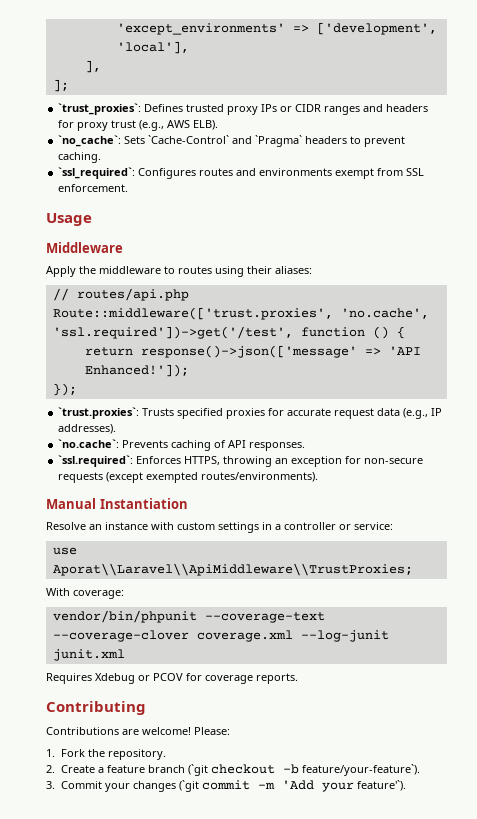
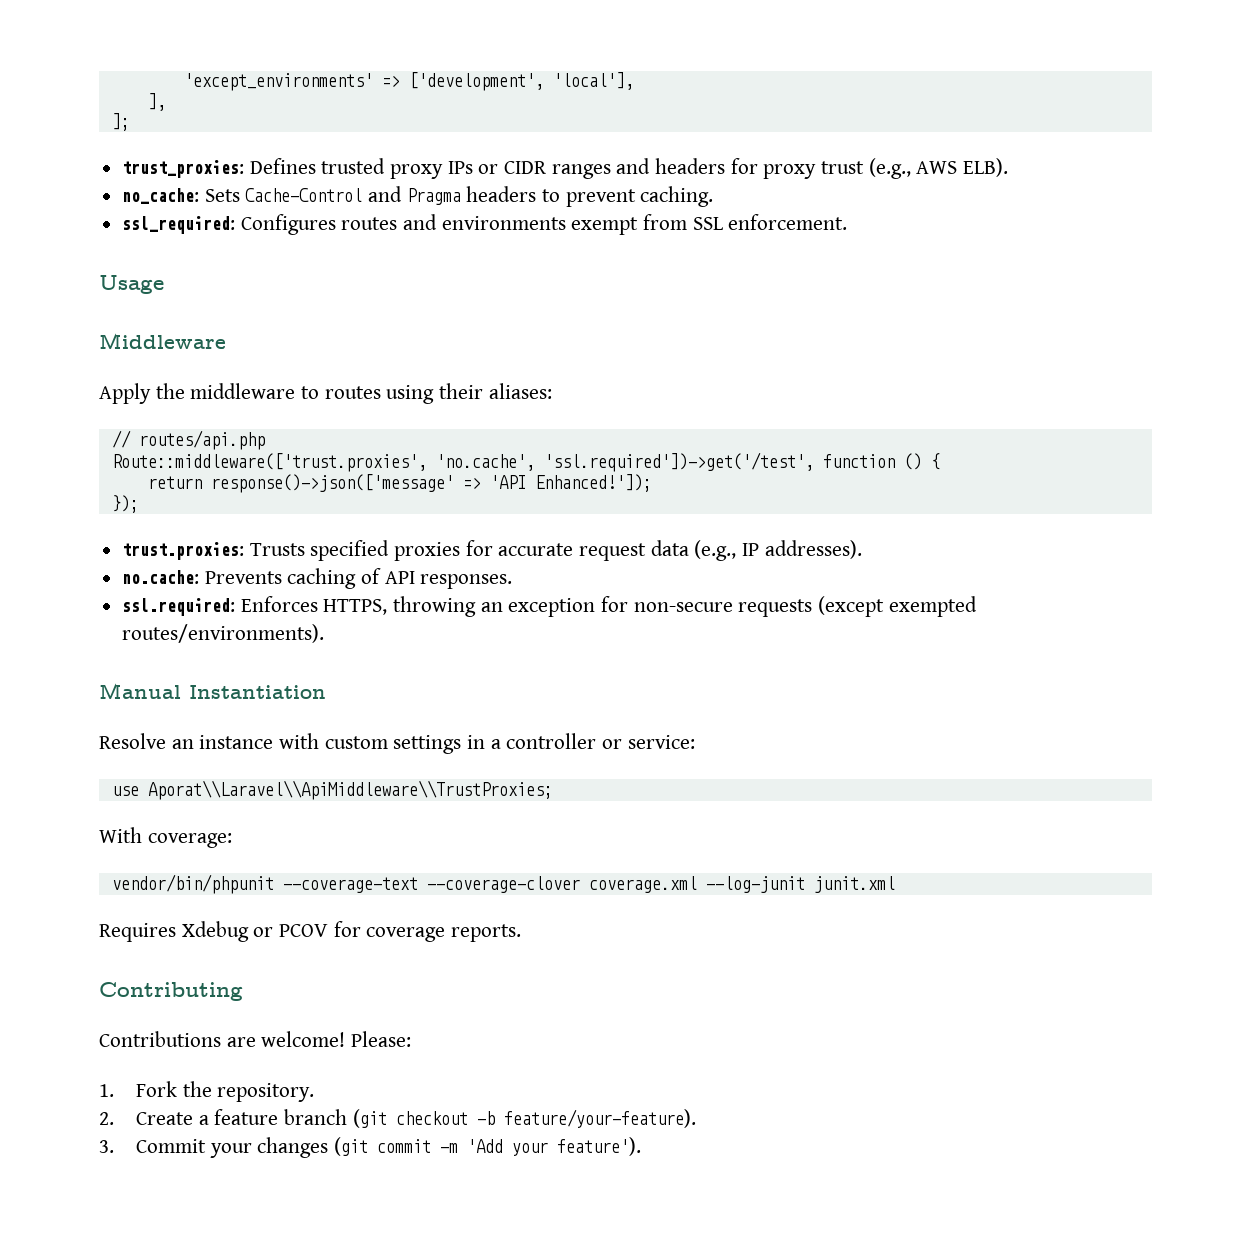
- `trust_proxies`: Defines trusted proxy IPs or CIDR ranges and headers for proxy trust (e.g., AWS ELB).
+ trust_proxies: Defines trusted proxy IPs or CIDR ranges and headers for proxy trust (e.g., AWS ELB).
- `no_cache`: Sets `Cache-Control` and `Pragma` headers to prevent caching.
+ no_cache: Sets Cache-Control and Pragma headers to prevent caching.
- `ssl_required`: Configures routes and environments exempt from SSL enforcement.
+ ssl_required: Configures routes and environments exempt from SSL enforcement.
- `trust.proxies`: Trusts specified proxies for accurate request data (e.g., IP addresses).
+ trust.proxies: Trusts specified proxies for accurate request data (e.g., IP addresses).
- `no.cache`: Prevents caching of API responses.
+ no.cache: Prevents caching of API responses.
- `ssl.required`: Enforces HTTPS, throwing an exception for non-secure requests (except exempted routes/environments).
+ ssl.required: Enforces HTTPS, throwing an exception for non-secure requests (except exempted routes/environments).
- 2. Create a feature branch (`git checkout -b feature/your-feature`).
+ 2. Create a feature branch (git checkout -b feature/your-feature).
- 3. Commit your changes (`git commit -m 'Add your feature'`).
+ 3. Commit your changes (git commit -m 'Add your feature').

